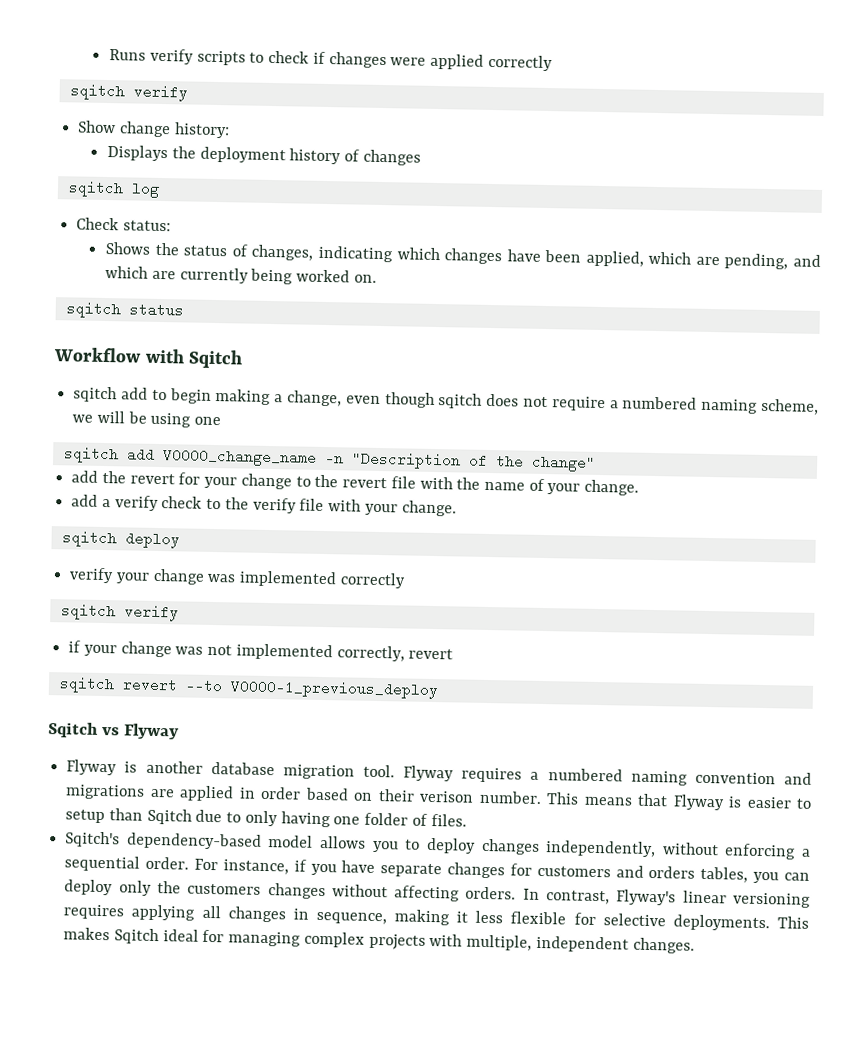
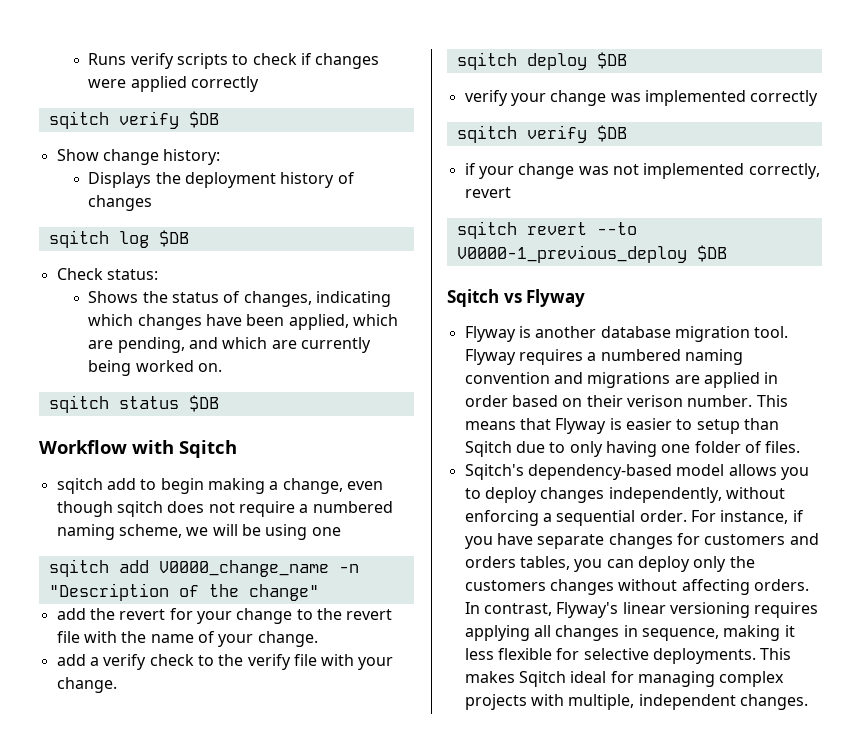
  Runs verify scripts to check if changes were applied correctly
- sqitch verify
+ sqitch verify $DB
- sqitch log
+ sqitch log $DB
- sqitch status
+ sqitch status $DB
- sqitch deploy
+ sqitch deploy $DB
  verify your change was implemented correctly
- sqitch verify
+ sqitch verify $DB
- sqitch revert --to V0000-1_previous_deploy
+ sqitch revert --to V0000-1_previous_deploy $DB

